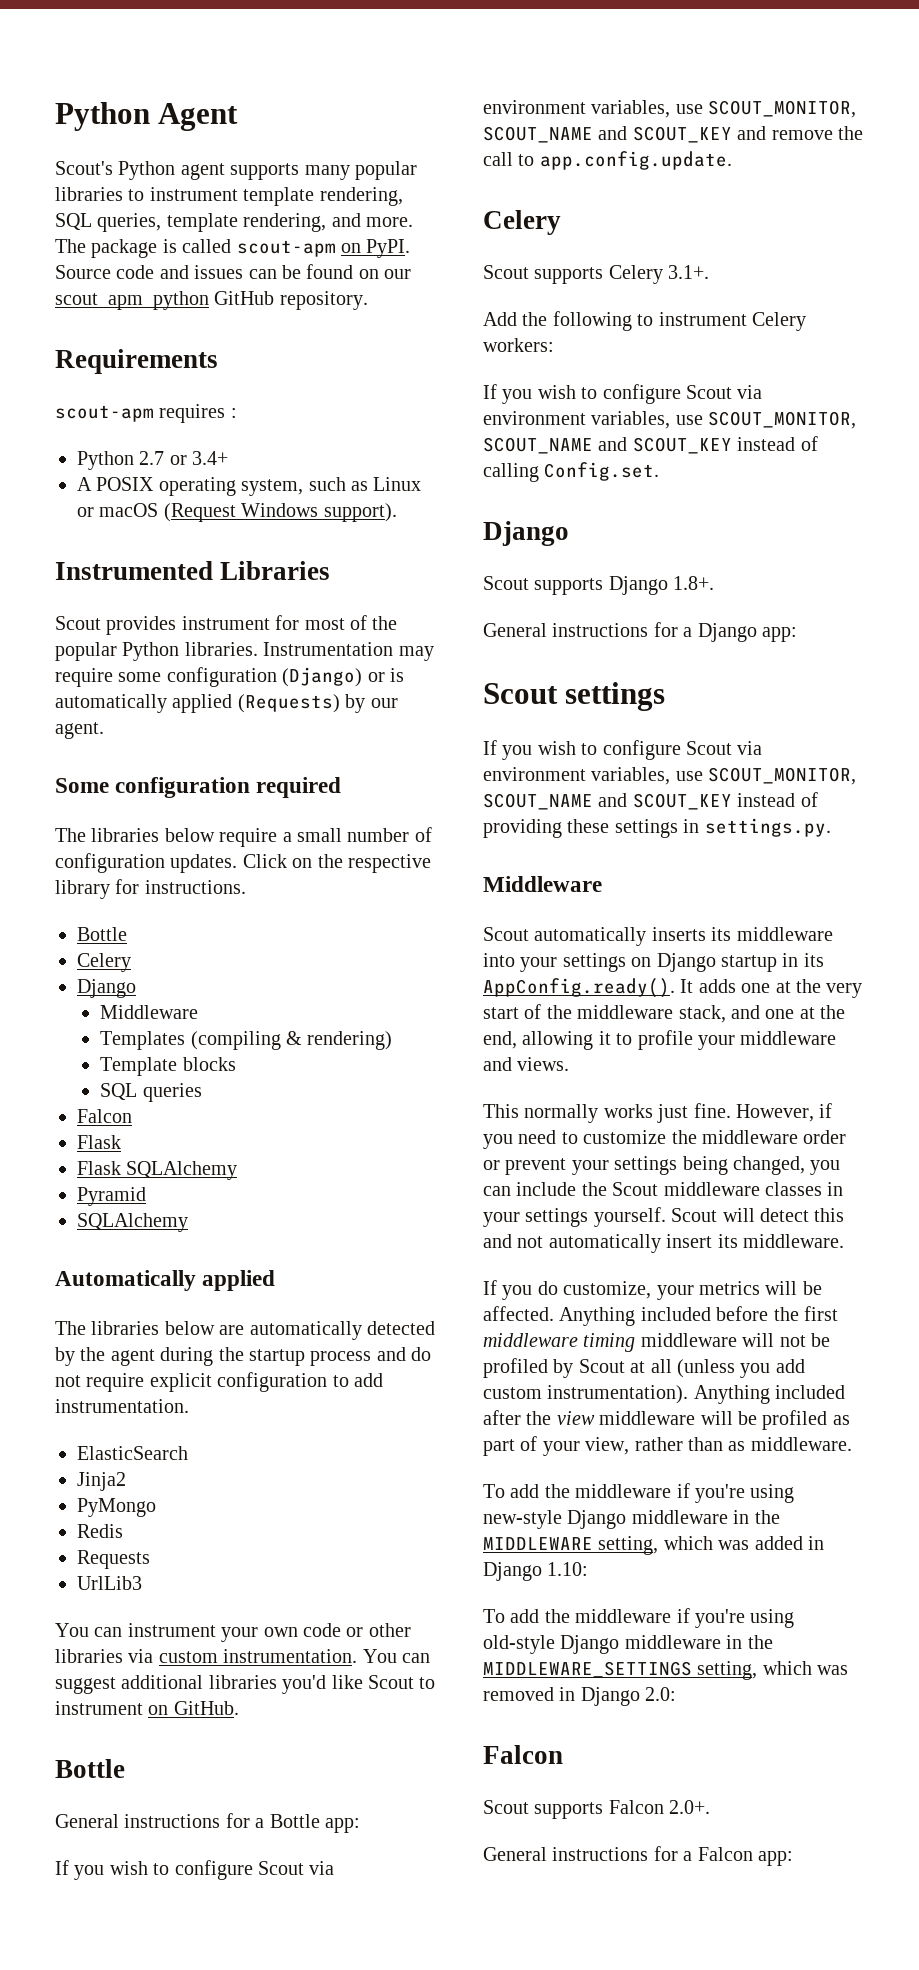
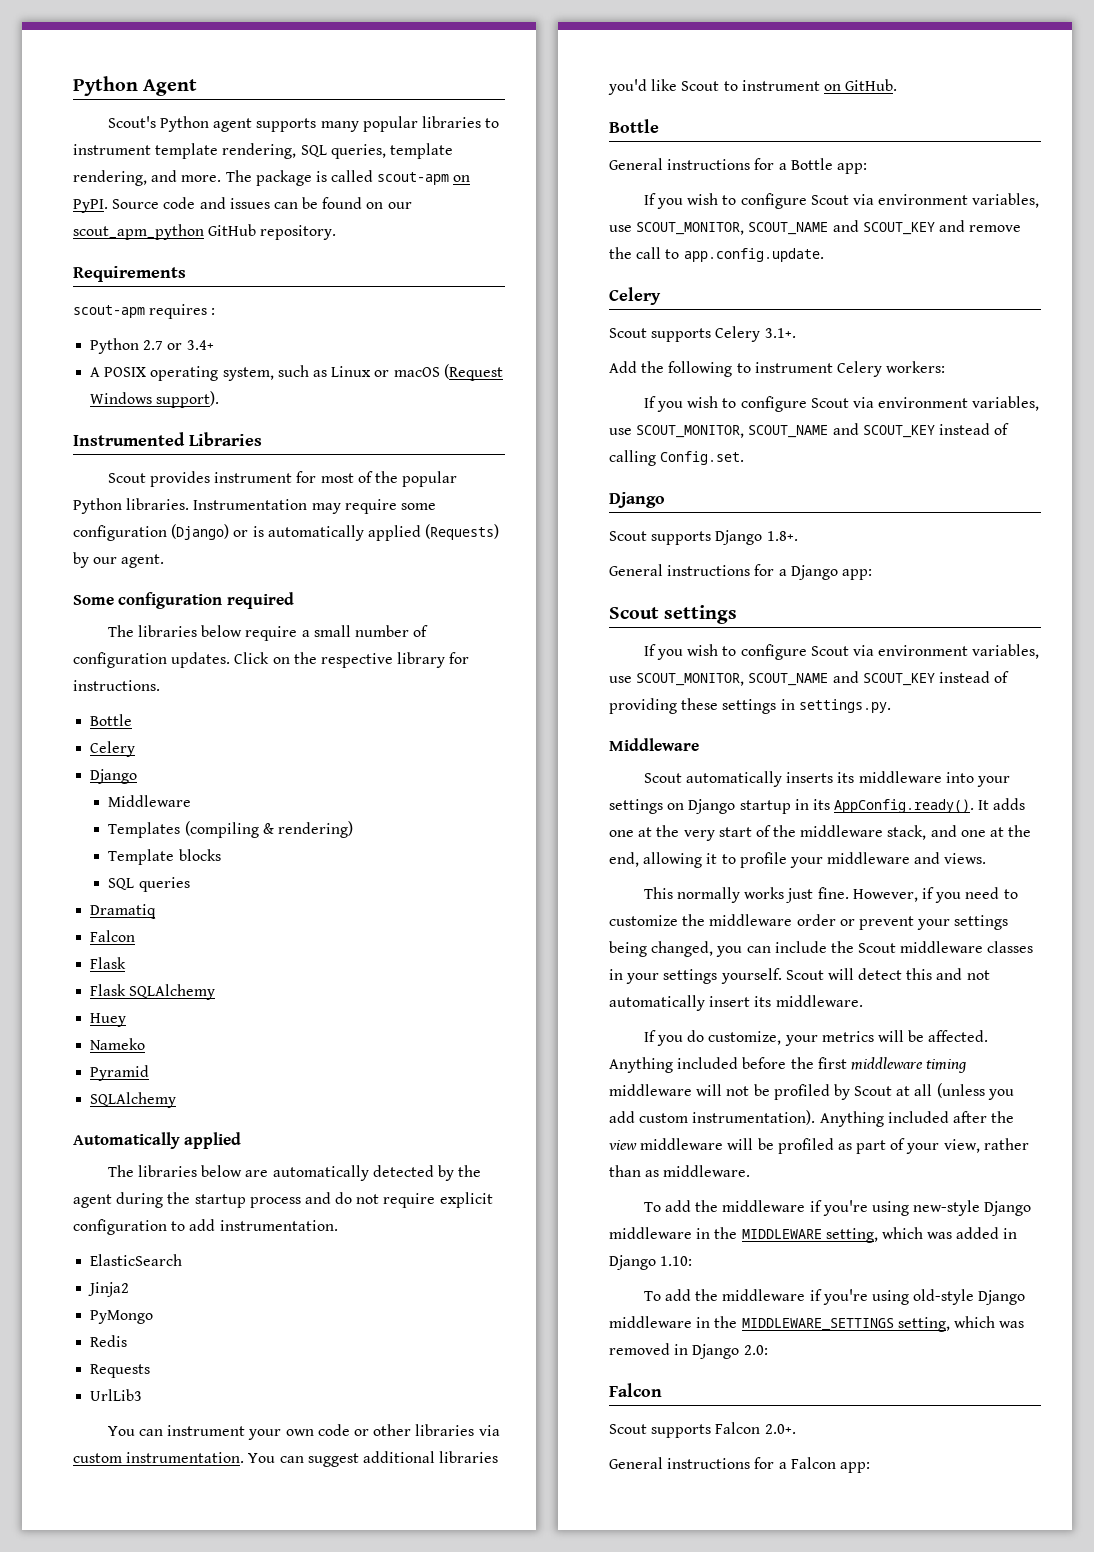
+ Dramatiq
+ Huey
+ Nameko

